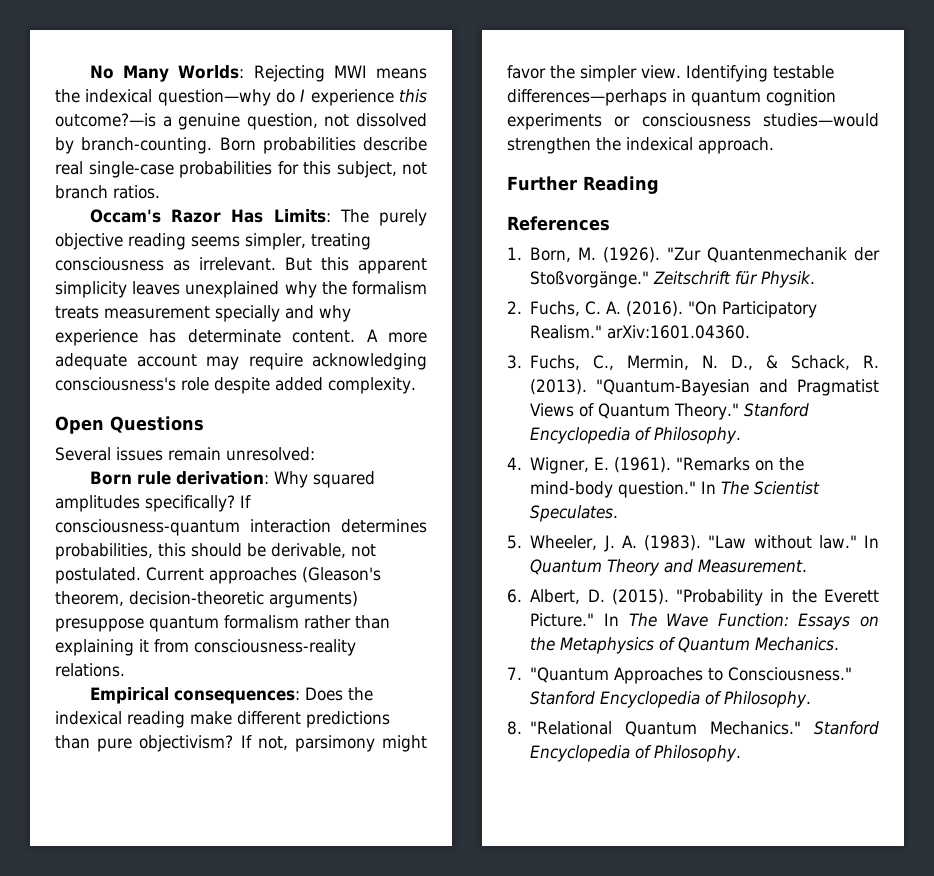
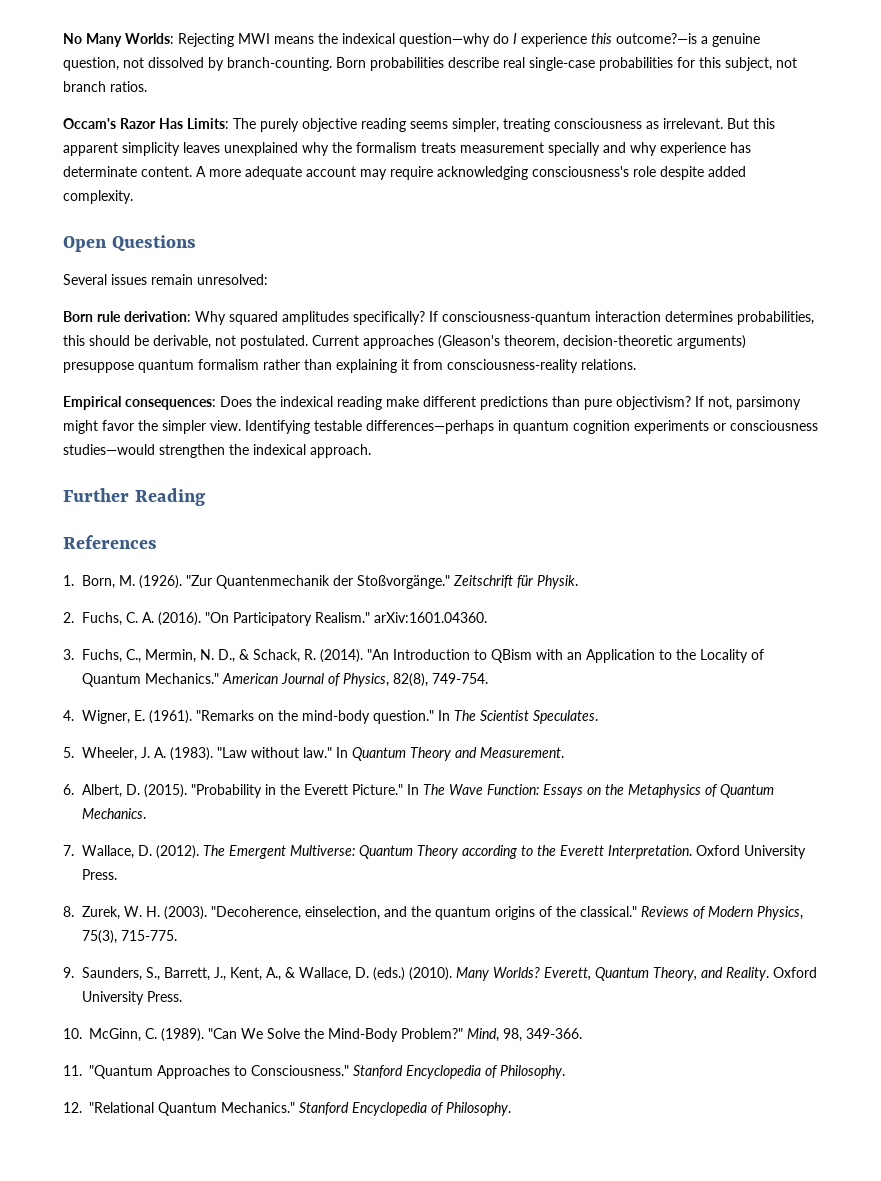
- 3. Fuchs, C., Mermin, N. D., & Schack, R. (2013). "Quantum-Bayesian and Pragmatist Views of Quantum Theory." Stanford Encyclopedia of Philosophy.
+ 3. Fuchs, C., Mermin, N. D., & Schack, R. (2014). "An Introduction to QBism with an Application to the Locality of Quantum Mechanics." American Journal of Physics, 82(8), 749-754.
- 7. "Quantum Approaches to Consciousness."
+ 7. Wallace, D. (2012). The Emergent Multiverse: Quantum Theory according to the Everett Interpretation. Oxford University Press.
+ 8. Zurek, W. H. (2003). "Decoherence, einselection, and the quantum origins of the classical." Reviews of Modern Physics, 75(3), 715-775.
+ 9. Saunders, S., Barrett, J., Kent, A., & Wallace, D. (eds.) (2010). Many Worlds? Everett, Quantum Theory, and Reality. Oxford University Press.
+ 10. McGinn, C. (1989). "Can We Solve the Mind-Body Problem?" Mind, 98, 349-366.
+ 11. "Quantum Approaches to Consciousness."
- 8. "Relational Quantum Mechanics."
+ 12. "Relational Quantum Mechanics."

